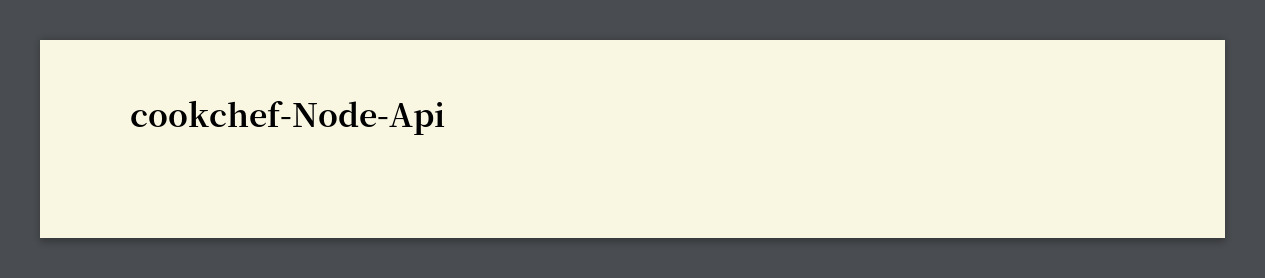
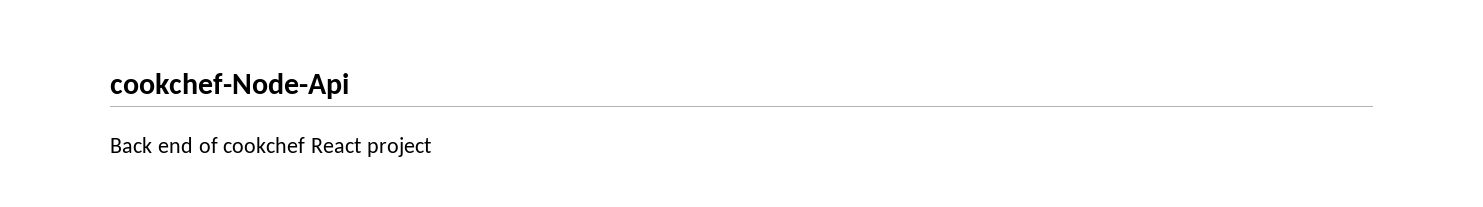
+ Back end of cookchef React project

